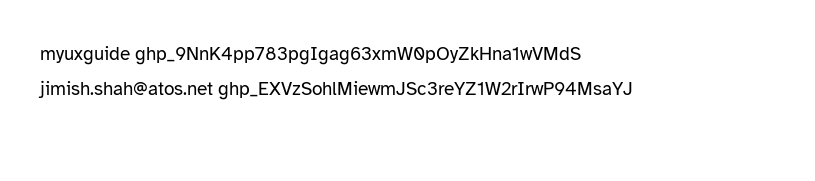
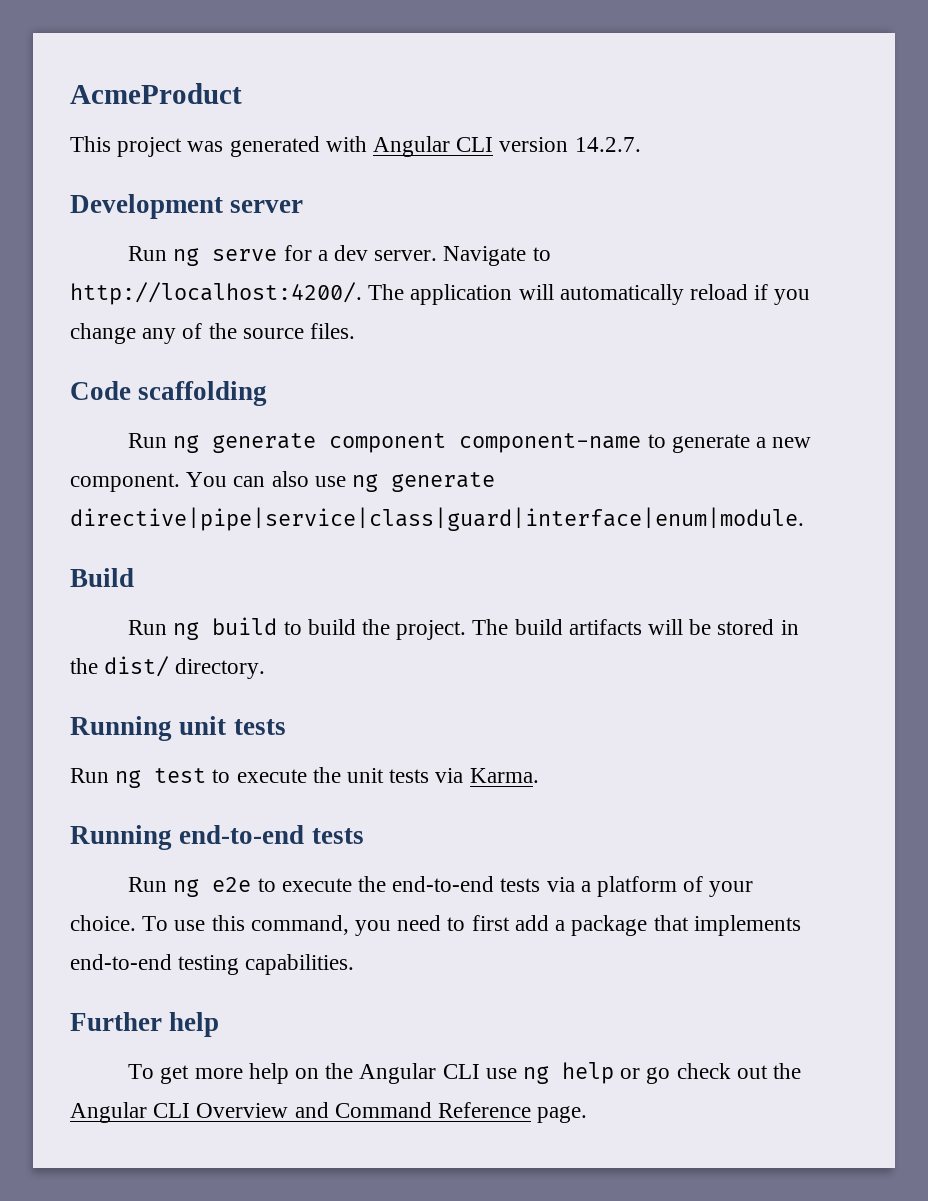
- myuxguide 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
- jimish.shah@atos.net 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
+ AcmeProduct
+ This project was generated with Angular CLI version 14.2.7.
+ Development server
+ Run ng serve for a dev server. Navigate to http://localhost:4200/. The application will automatically reload if you change any of the source files.
+ Code scaffolding
+ Run ng generate component component-name to generate a new component. You can also use ng generate directive|pipe|service|class|guard|interface|enum|module.
+ Build
+ Run ng build to build the project. The build artifacts will be stored in the dist/ directory.
+ Running unit tests
+ Run ng test to execute the unit tests via Karma.
+ Running end-to-end tests
+ Run ng e2e to execute the end-to-end tests via a platform of your choice. To use this command, you need to first add a package that implements end-to-end testing capabilities.
+ Further help
+ To get more help on the Angular CLI use ng help or go check out the Angular CLI Overview and Command Reference page.

